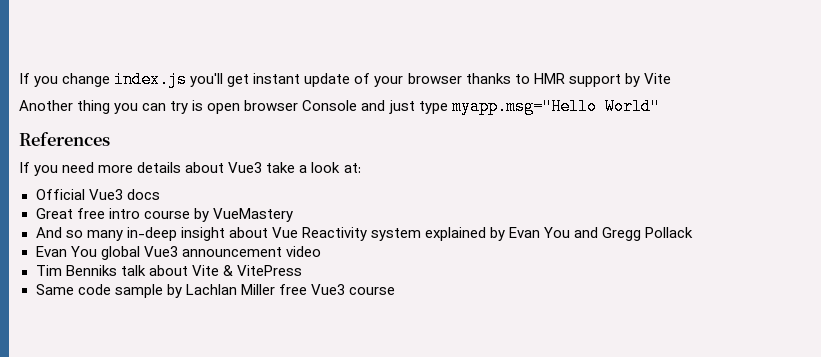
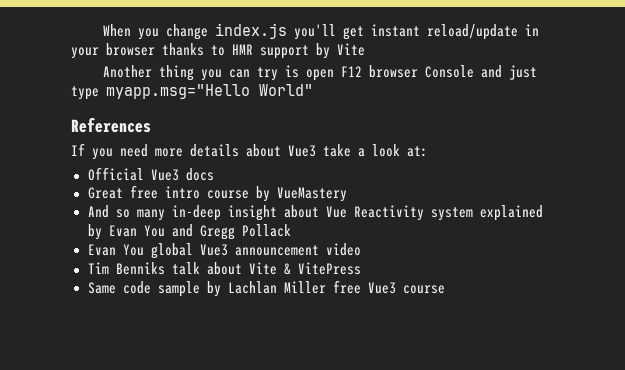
- If you change index.js you'll get instant update of your browser thanks to HMR support by Vite
+ When you change index.js you'll get instant reload/update in your browser thanks to HMR support by Vite
- Another thing you can try is open browser Console and just type myapp.msg="Hello World"
+ Another thing you can try is open F12 browser Console and just type myapp.msg="Hello World"

